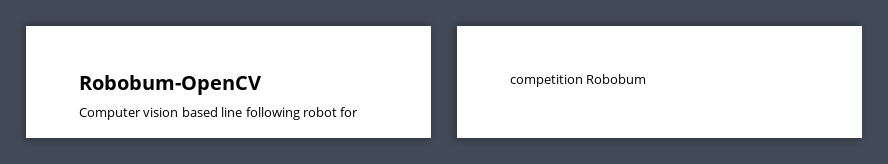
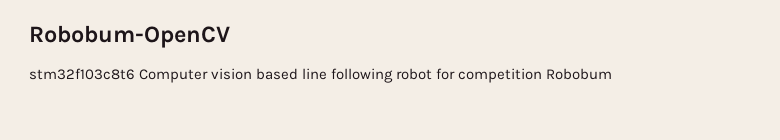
- Computer vision based line following robot for competition Robobum
+ stm32f103c8t6 Computer vision based line following robot for competition Robobum

